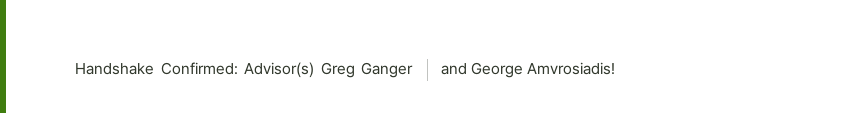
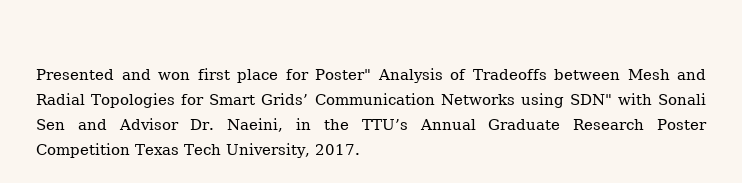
- Handshake Confirmed: Advisor(s) Greg Ganger and George Amvrosiadis!
+ Presented and won first place for Poster" Analysis of Tradeoffs between Mesh and Radial Topologies for Smart Grids’ Communication Networks using SDN" with Sonali Sen and Advisor Dr. Naeini, in the TTU’s Annual Graduate Research Poster Competition Texas Tech University, 2017.

